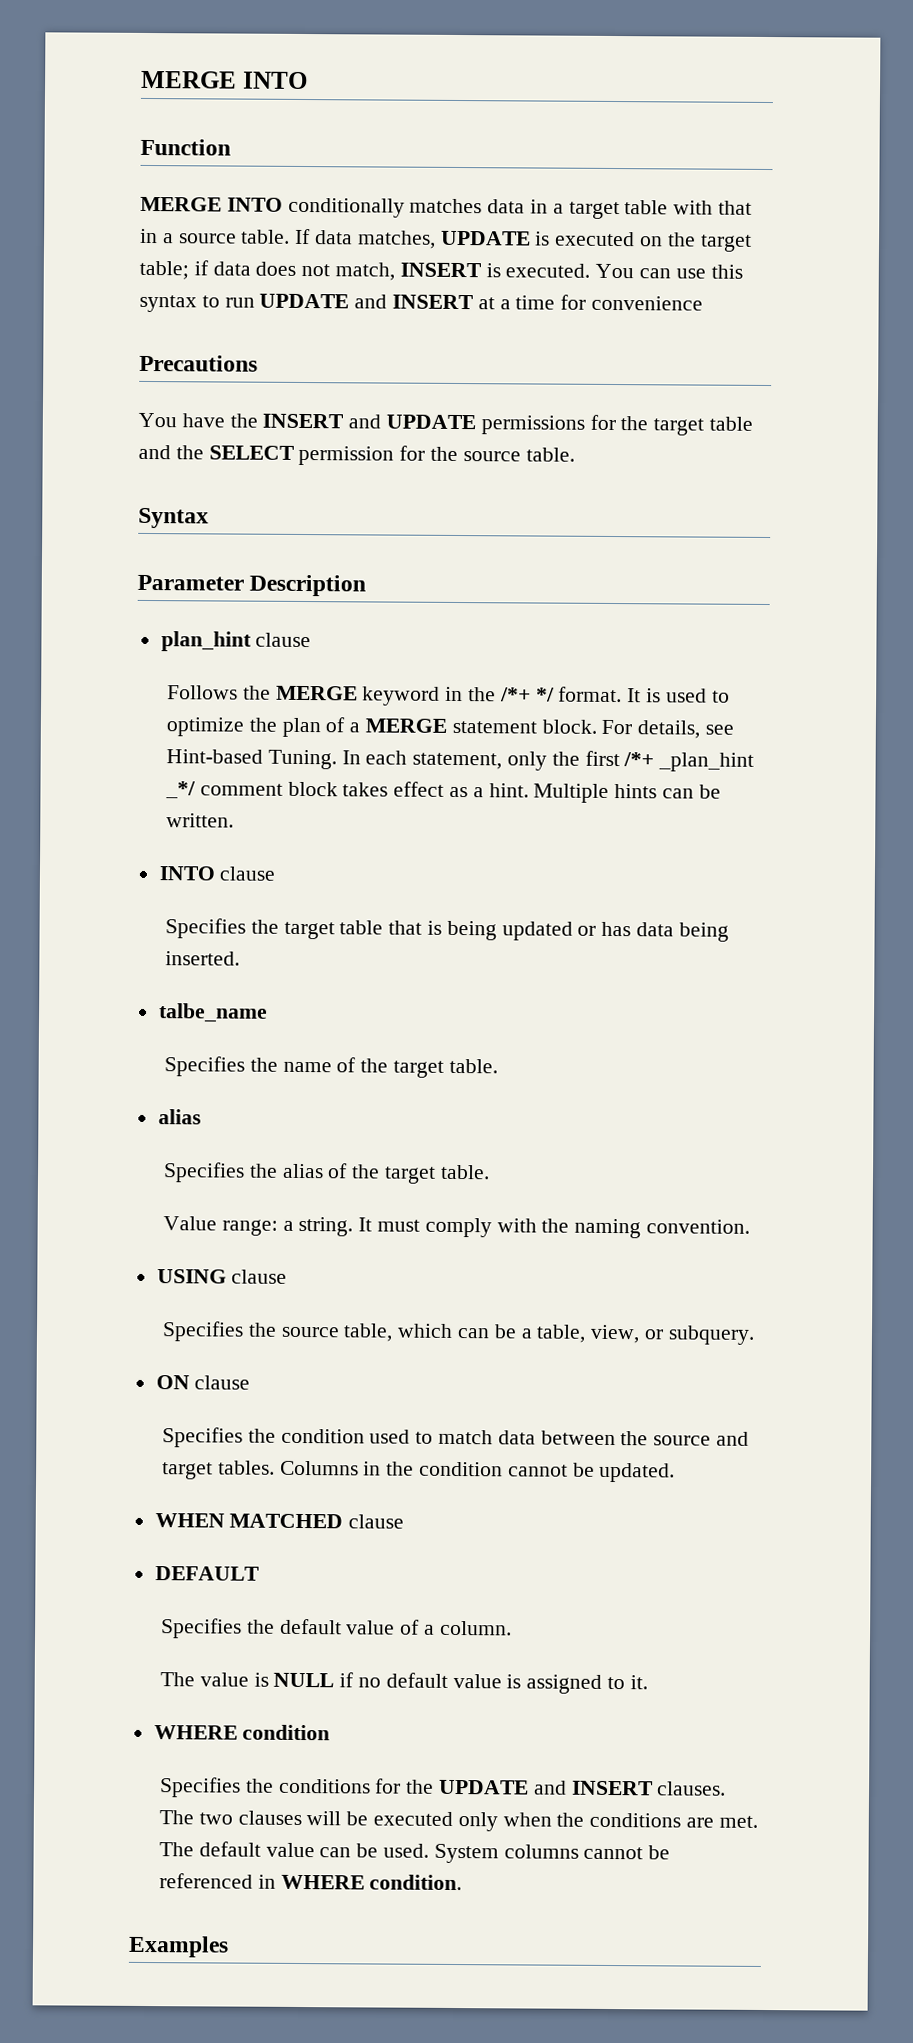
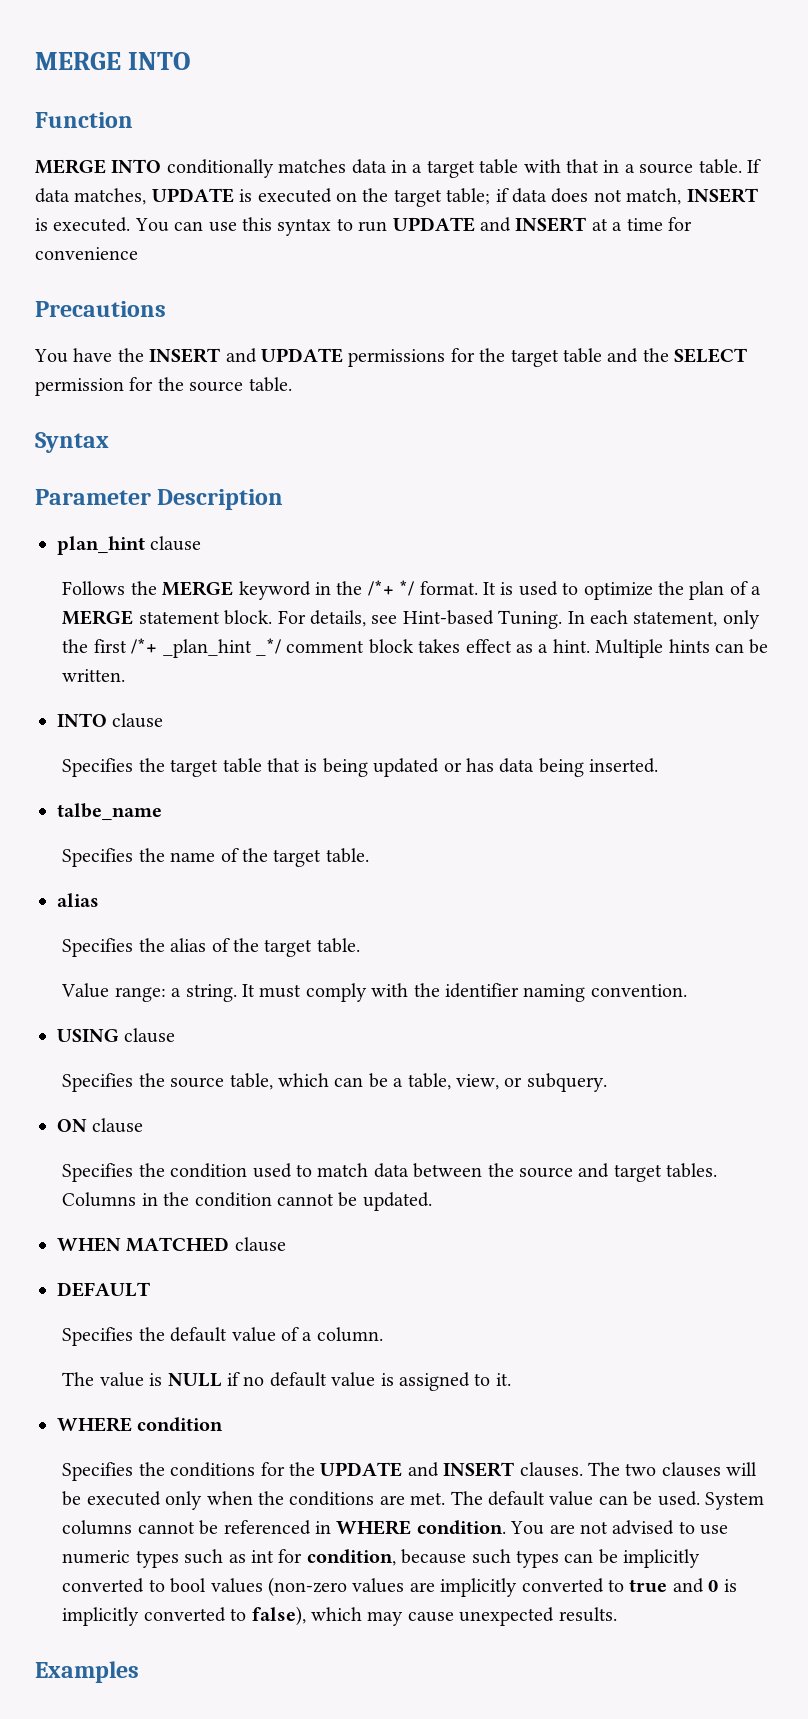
- It must comply with the naming convention.
+ It must comply with the identifier naming convention.
+ You are not advised to use numeric types such as int for condition, because such types can be implicitly converted to bool values (non-zero values are implicitly converted to true and 0 is implicitly converted to false), which may cause unexpected results.

